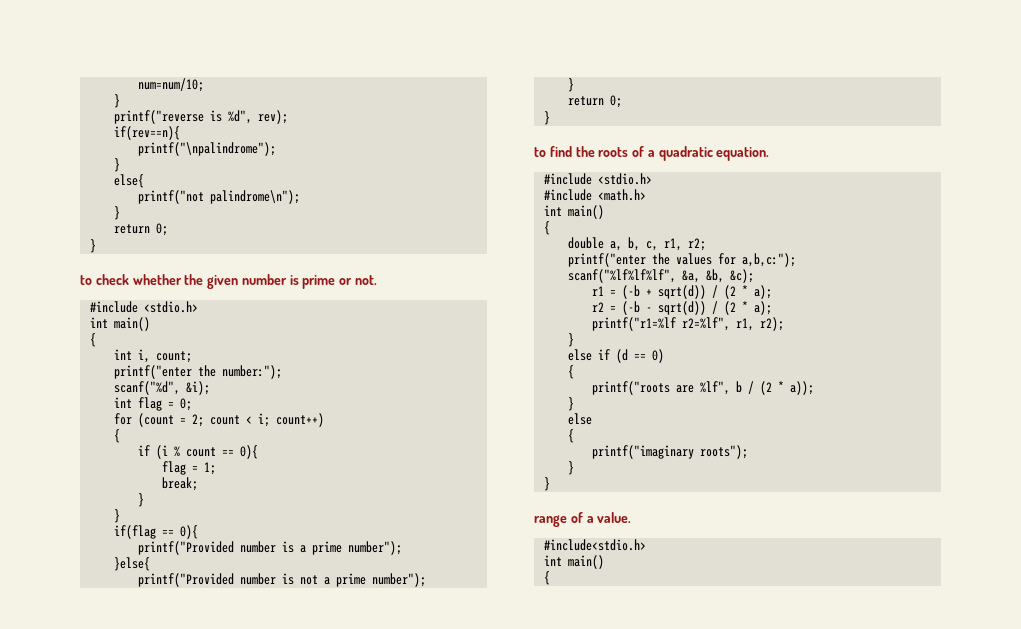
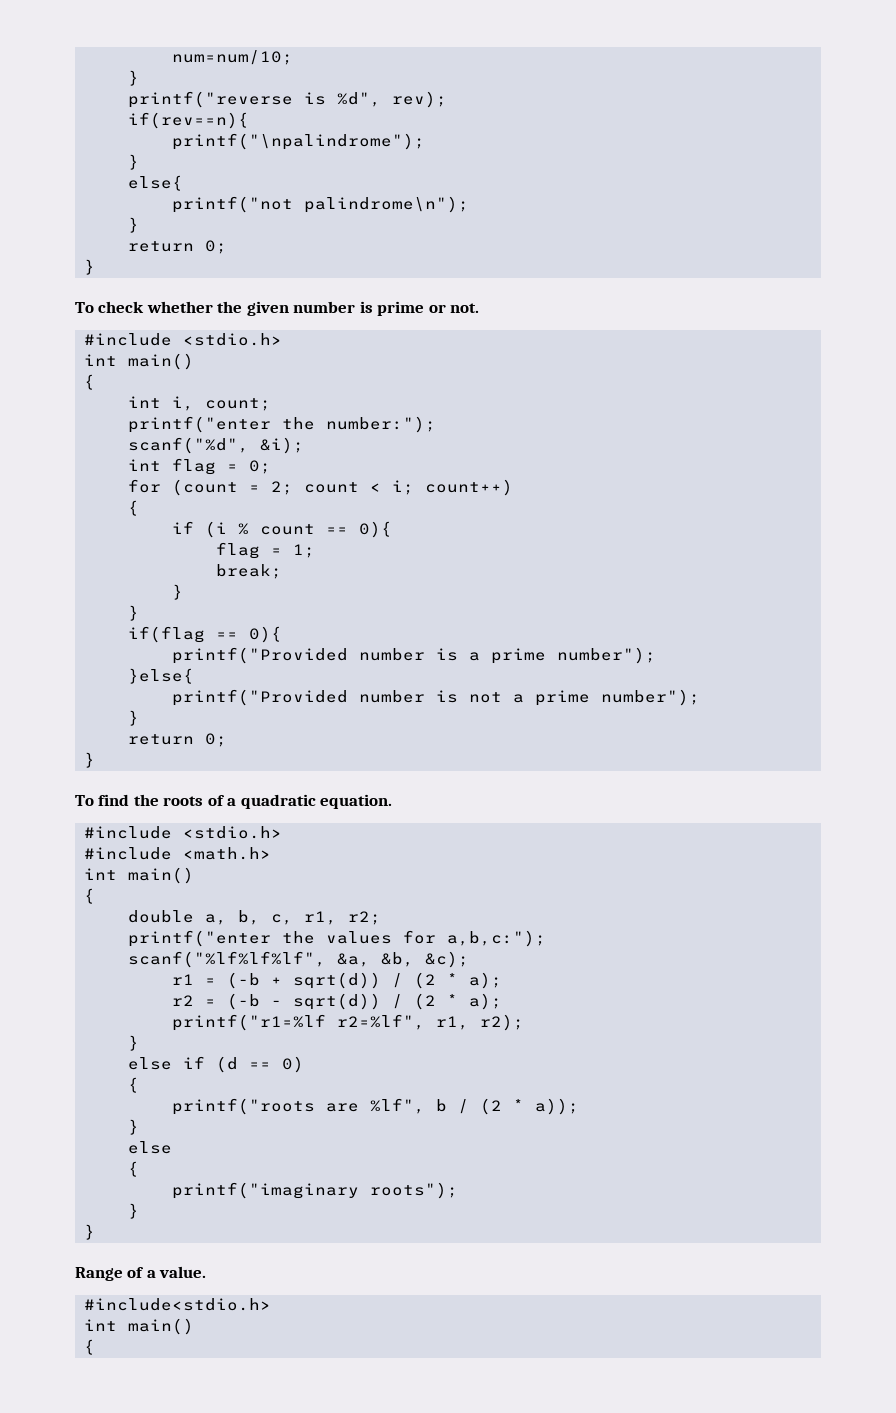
- to check whether the given number is prime or not.
+ To check whether the given number is prime or not.
- to find the roots of a quadratic equation.
+ To find the roots of a quadratic equation.
- range of a value.
+ Range of a value.

